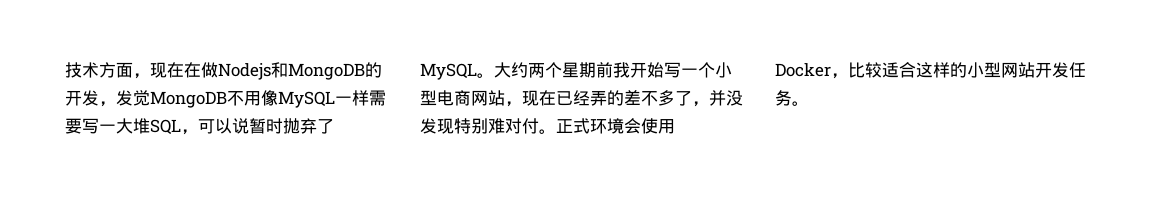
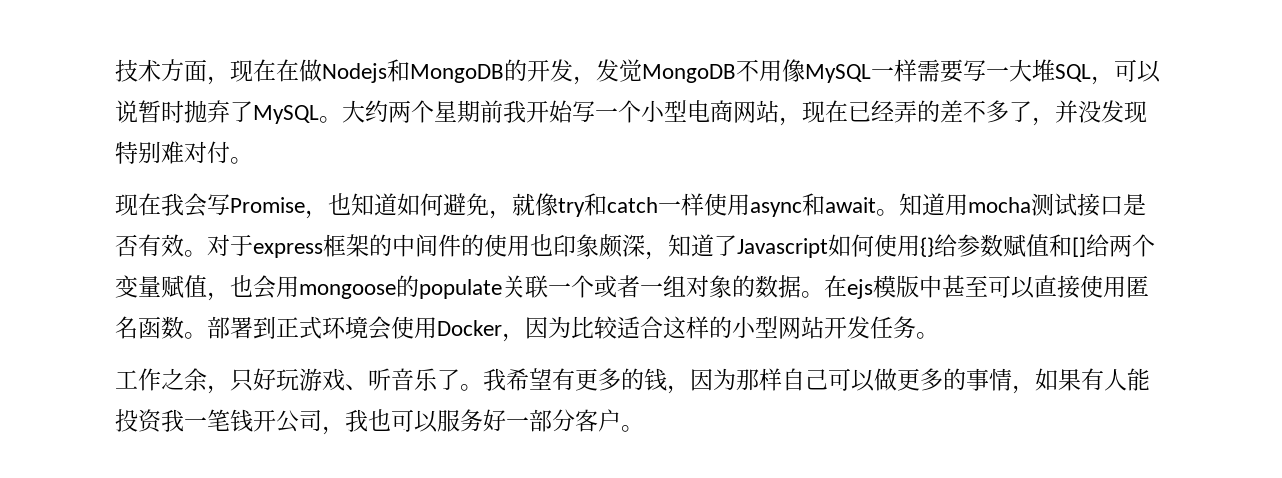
- 大约两个星期前我开始写一个小型电商网站，现在已经弄的差不多了，并没发现特别难对付。正式环境会使用Docker，比较适合这样的小型网站开发任务。
+ 大约两个星期前我开始写一个小型电商网站，现在已经弄的差不多了，并没发现特别难对付。
+ 现在我会写Promise，也知道如何避免，就像try和catch一样使用async和await。知道用mocha测试接口是否有效。对于express框架的中间件的使用也印象颇深，知道了Javascript如何使用{}给参数赋值和[]给两个变量赋值，也会用mongoose的populate关联一个或者一组对象的数据。在ejs模版中甚至可以直接使用匿名函数。部署到正式环境会使用Docker，因为比较适合这样的小型网站开发任务。
+ 工作之余，只好玩游戏、听音乐了。我希望有更多的钱，因为那样自己可以做更多的事情，如果有人能投资我一笔钱开公司，我也可以服务好一部分客户。

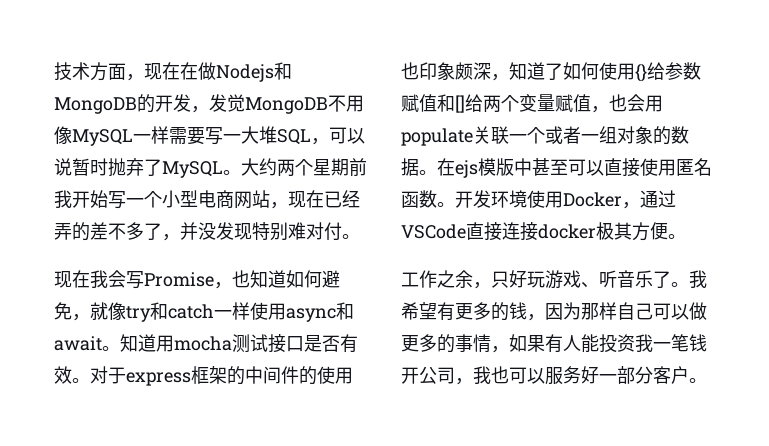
- 对于express框架的中间件的使用也印象颇深，知道了Javascript如何使用{}给参数赋值和[]给两个变量赋值，也会用mongoose的populate关联一个或者一组对象的数据。
+ 对于express框架的中间件的使用也印象颇深，知道了如何使用{}给参数赋值和[]给两个变量赋值，也会用populate关联一个或者一组对象的数据。
- 部署到正式环境会使用Docker，因为比较适合这样的小型网站开发任务。
+ 开发环境使用Docker，通过VSCode直接连接docker极其方便。

